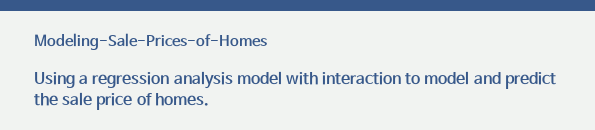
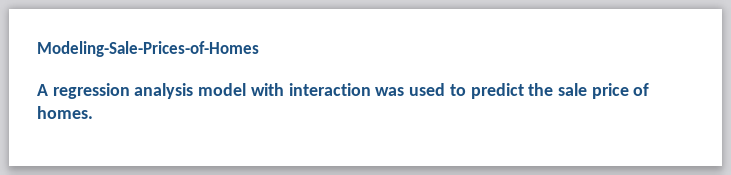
- Using a regression analysis model with interaction to model and predict the sale price of homes.
+ A regression analysis model with interaction was used to predict the sale price of homes.

